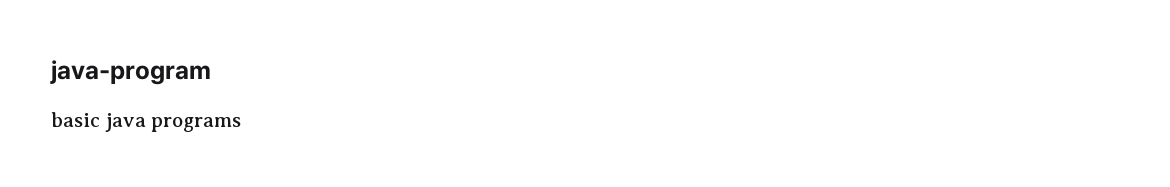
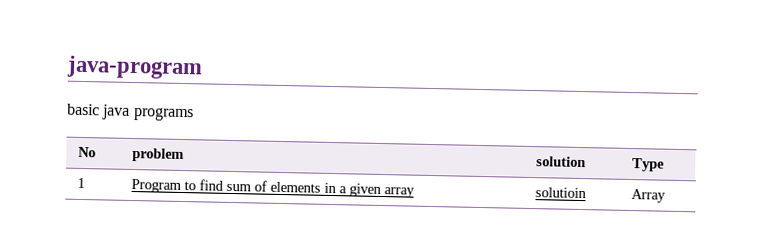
+ No | problem | solution | Type
+ 1 | Program to find sum of elements in a given array | solutioin | Array

